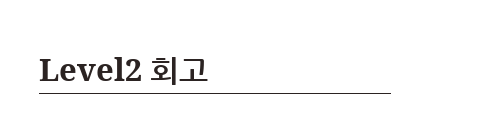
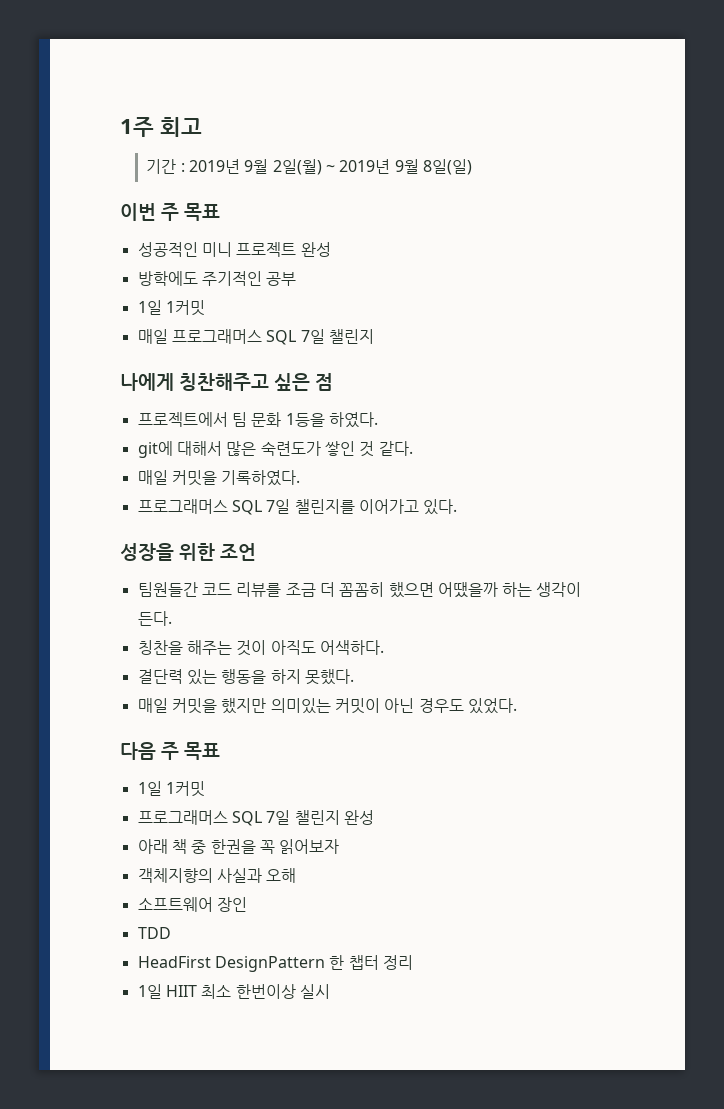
- Level2 회고
+ 1주 회고
+ 기간 : 2019년 9월 2일(월) ~ 2019년 9월 8일(일)
+ 이번 주 목표
+ 성공적인 미니 프로젝트 완성
+ 방학에도 주기적인 공부
+ 1일 1커밋
+ 매일 프로그래머스 SQL 7일 챌린지
+ 나에게 칭찬해주고 싶은 점
+ 프로젝트에서 팀 문화 1등을 하였다.
+ git에 대해서 많은 숙련도가 쌓인 것 같다.
+ 매일 커밋을 기록하였다.
+ 프로그래머스 SQL 7일 챌린지를 이어가고 있다.
+ 성장을 위한 조언
+ 팀원들간 코드 리뷰를 조금 더 꼼꼼히 했으면 어땠을까 하는 생각이 든다.
+ 칭찬을 해주는 것이 아직도 어색하다.
+ 결단력 있는 행동을 하지 못했다.
+ 매일 커밋을 했지만 의미있는 커밋이 아닌 경우도 있었다.
+ 다음 주 목표
+ 1일 1커밋
+ 프로그래머스 SQL 7일 챌린지 완성
+ 아래 책 중 한권을 꼭 읽어보자
+ 객체지향의 사실과 오해
+ 소프트웨어 장인
+ TDD
+ HeadFirst DesignPattern 한 챕터 정리
+ 1일 HIIT 최소 한번이상 실시

